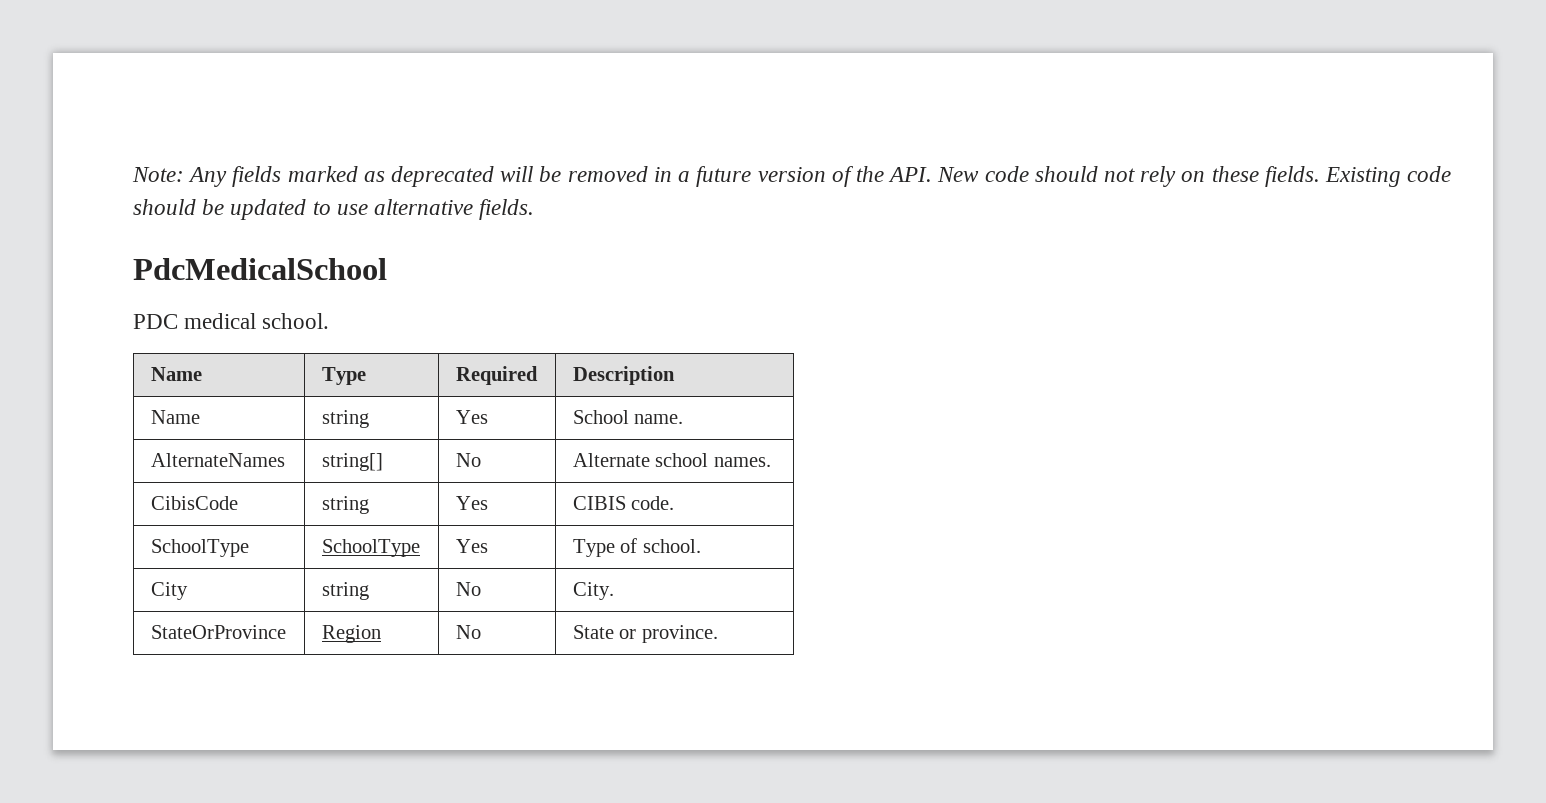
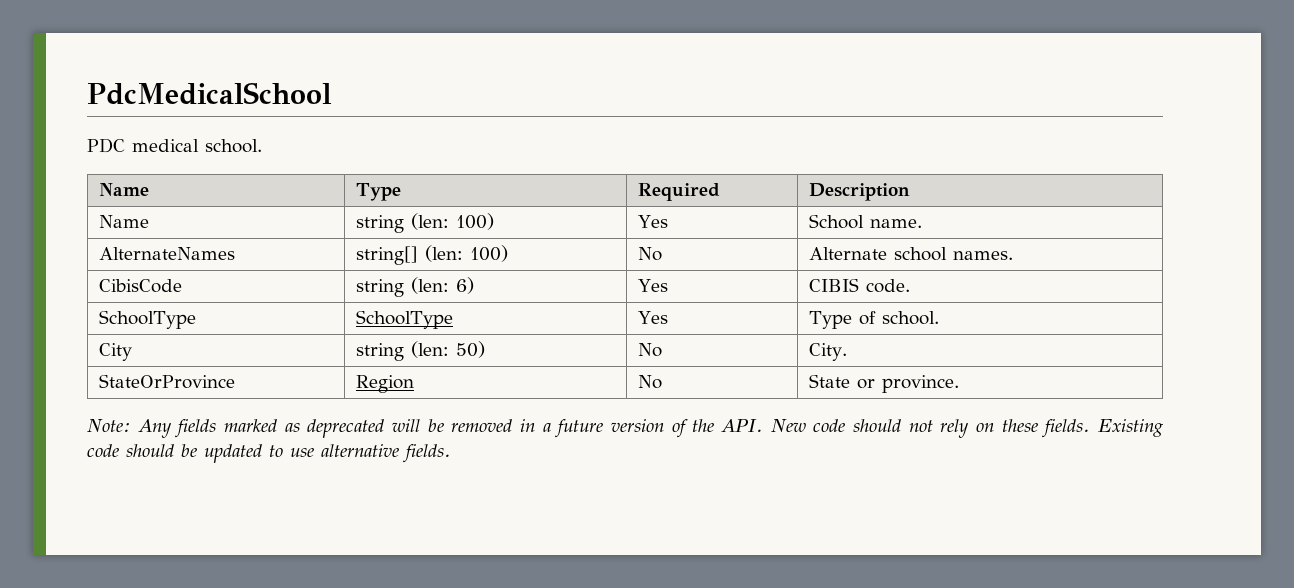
+ PdcMedicalSchool
+ PDC medical school.
+ Name | Type | Required | Description
+ Name | string (len: 100) | Yes | School name.
+ AlternateNames | string[] (len: 100) | No | Alternate school names.
+ CibisCode | string (len: 6) | Yes | CIBIS code.
+ SchoolType | SchoolType | Yes | Type of school.
+ City | string (len: 50) | No | City.
+ StateOrProvince | Region | No | State or province.
- PdcMedicalSchool
- PDC medical school.
- Name | Type | Required | Description
- Name | string | Yes | School name.
- AlternateNames | string[] | No | Alternate school names.
- CibisCode | string | Yes | CIBIS code.
- SchoolType | SchoolType | Yes | Type of school.
- City | string | No | City.
- StateOrProvince | Region | No | State or province.

